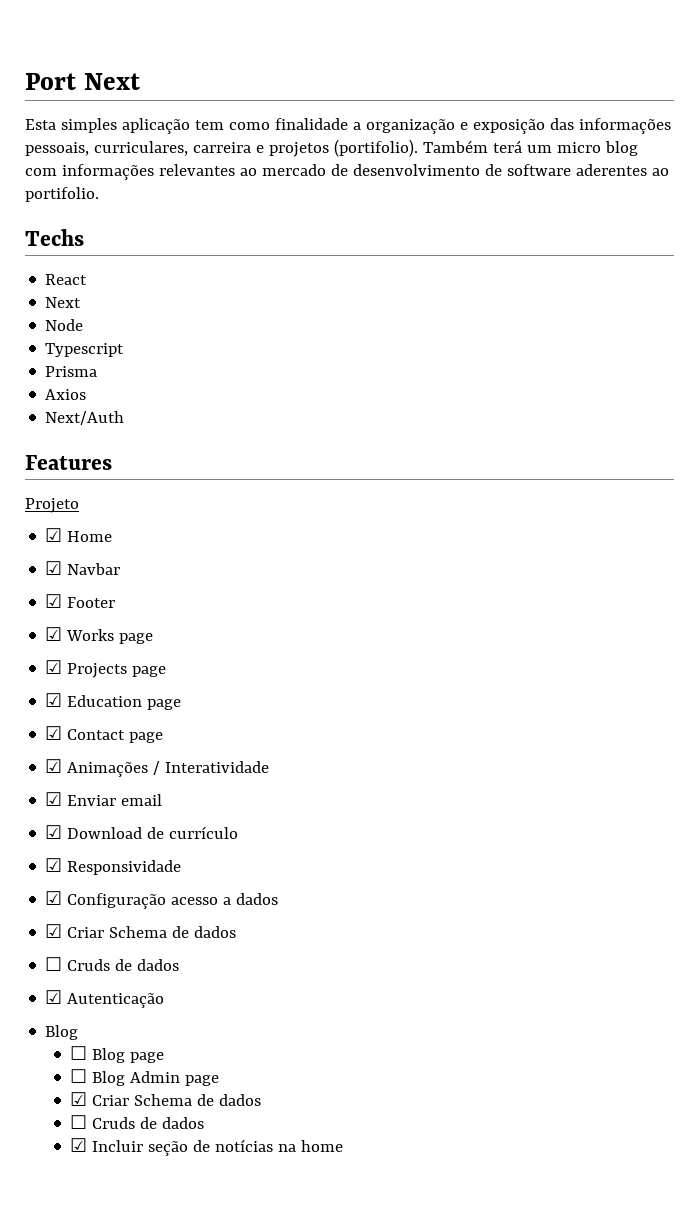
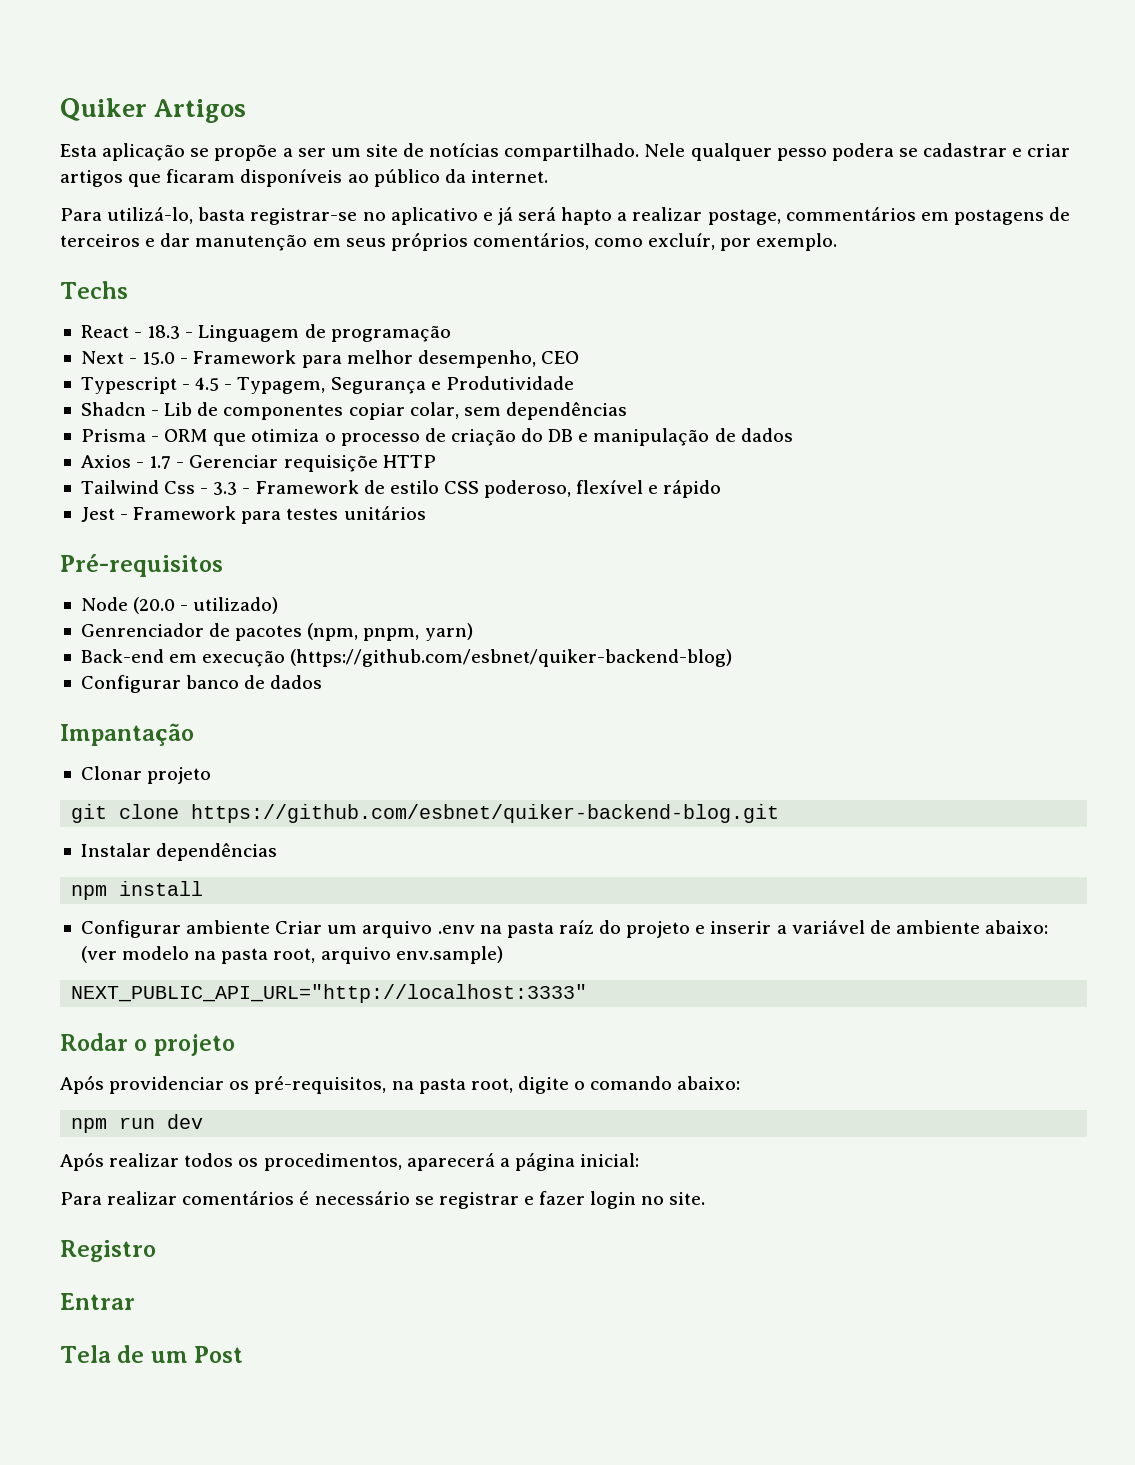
- Port Next
+ Quiker Artigos
- Esta simples aplicação tem como finalidade a organização e exposição das informações pessoais, curriculares, carreira e projetos (portifolio). Também terá um micro blog com informações relevantes ao mercado de desenvolvimento de software aderentes ao portifolio.
+ Esta aplicação se propõe a ser um site de notícias compartilhado. Nele qualquer pesso podera se cadastrar e criar artigos que ficaram disponíveis ao público da internet.
+ Para utilizá-lo, basta registrar-se no aplicativo e já será hapto a realizar postage, commentários em postagens de terceiros e dar manutenção em seus próprios comentários, como excluír, por exemplo.
  Techs
- React
- Next
- Node
- Typescript
- Prisma
- Axios
- Next/Auth
- Features
- Projeto
- ☑ Home
- ☑ Navbar
- ☑ Footer
- ☑ Works page
- ☑ Projects page
- ☑ Education page
- ☑ Contact page
- ☑ Animações / Interatividade
- ☑ Enviar email
- ☑ Download de currículo
- ☑ Responsividade
- ☑ Configuração acesso a dados
- ☑ Criar Schema de dados
- ☐ Cruds de dados
- ☑ Autenticação
- Blog
- ☐ Blog page
- ☐ Blog Admin page
- ☑ Criar Schema de dados
- ☐ Cruds de dados
- ☑ Incluir seção de notícias na home
+ React - 18.3 - Linguagem de programação
+ Next - 15.0 - Framework para melhor desempenho, CEO
+ Typescript - 4.5 - Typagem, Segurança e Produtividade
+ Shadcn - Lib de componentes copiar colar, sem dependências
+ Prisma - ORM que otimiza o processo de criação do DB e manipulação de dados
+ Axios - 1.7 - Gerenciar requisiçõe HTTP
+ Tailwind Css - 3.3 - Framework de estilo CSS poderoso, flexível e rápido
+ Jest - Framework para testes unitários
+ Pré-requisitos
+ Node (20.0 - utilizado)
+ Genrenciador de pacotes (npm, pnpm, yarn)
+ Back-end em execução (https://github.com/esbnet/quiker-backend-blog)
+ Configurar banco de dados
+ Impantação
+ Clonar projeto
+ git clone https://github.com/esbnet/quiker-backend-blog.git
+ Instalar dependências
+ npm install
+ Configurar ambiente Criar um arquivo .env na pasta raíz do projeto e inserir a variável de ambiente abaixo: (ver modelo na pasta root, arquivo env.sample)
+ NEXT_PUBLIC_API_URL="http://localhost:3333"
+ Rodar o projeto
+ Após providenciar os pré-requisitos, na pasta root, digite o comando abaixo:
+ npm run dev
+ Após realizar todos os procedimentos, aparecerá a página inicial:
+ Para realizar comentários é necessário se registrar e fazer login no site.
+ Registro
+ Entrar
+ Tela de um Post

